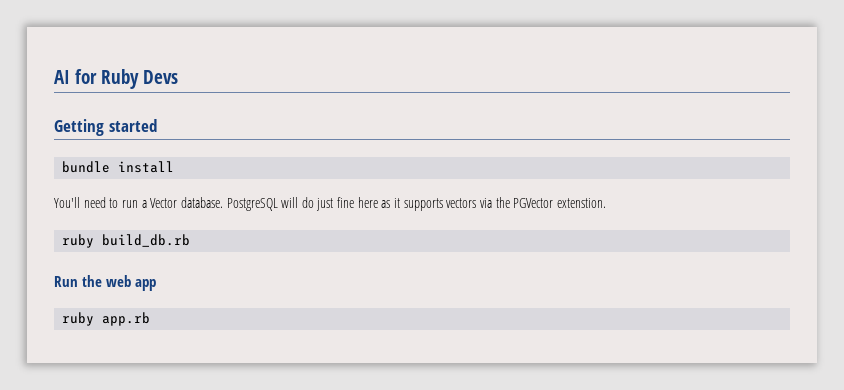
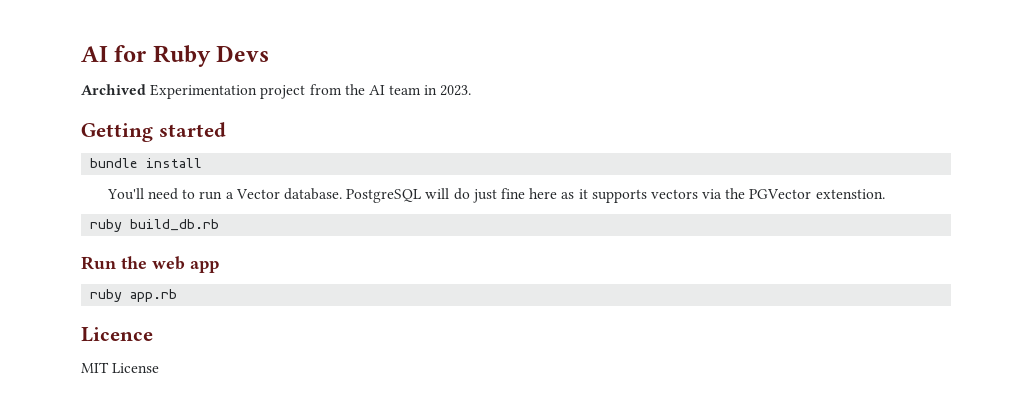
+ Archived Experimentation project from the AI team in 2023.
+ Licence
+ MIT License

